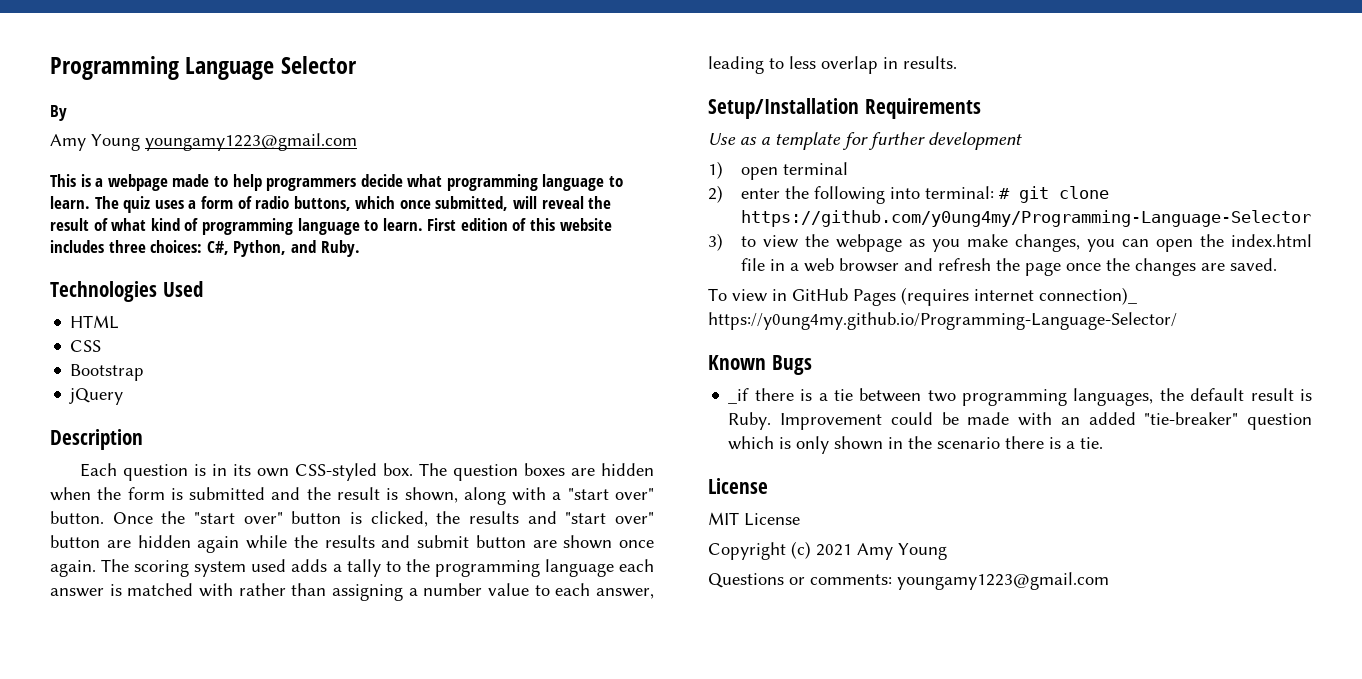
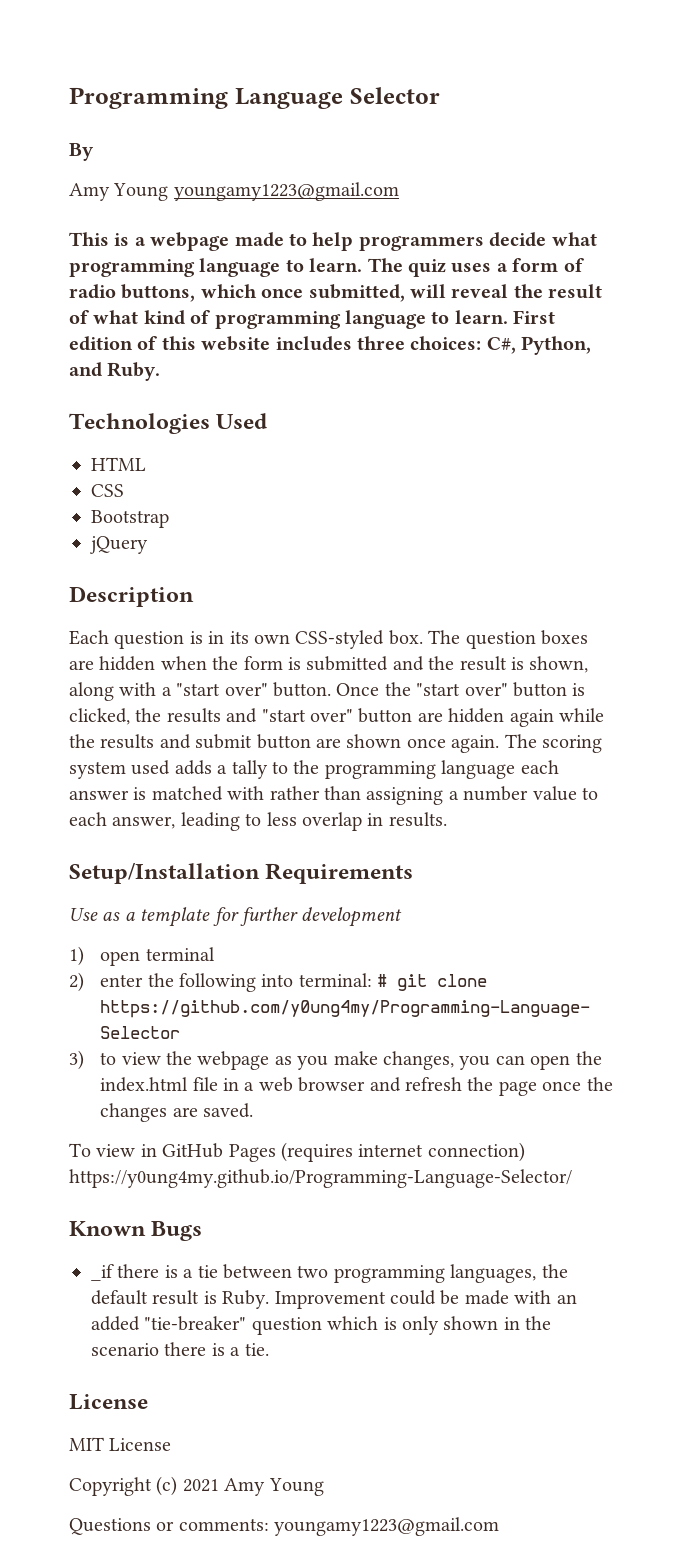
- To view in GitHub Pages (requires internet connection)_ https://y0ung4my.github.io/Programming-Language-Selector/
+ To view in GitHub Pages (requires internet connection) https://y0ung4my.github.io/Programming-Language-Selector/

